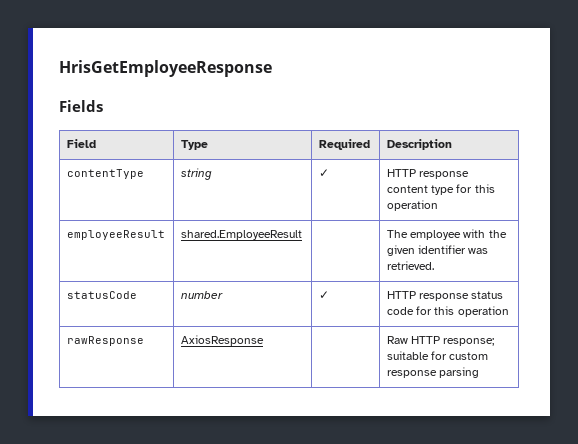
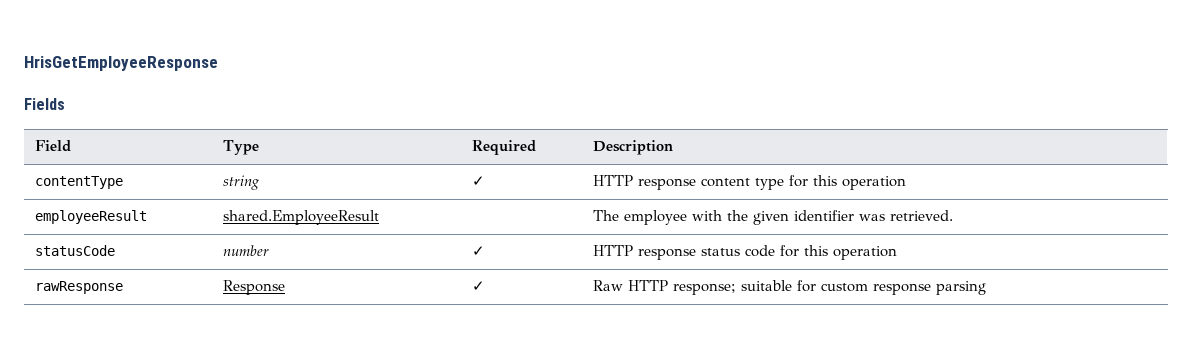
- rawResponse | AxiosResponse | | Raw HTTP response; suitable for custom response parsing
+ rawResponse | Response | ✓ | Raw HTTP response; suitable for custom response parsing

